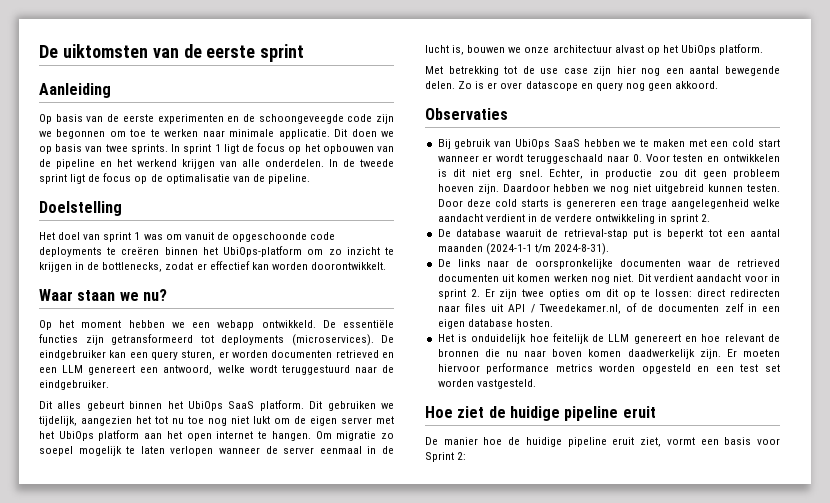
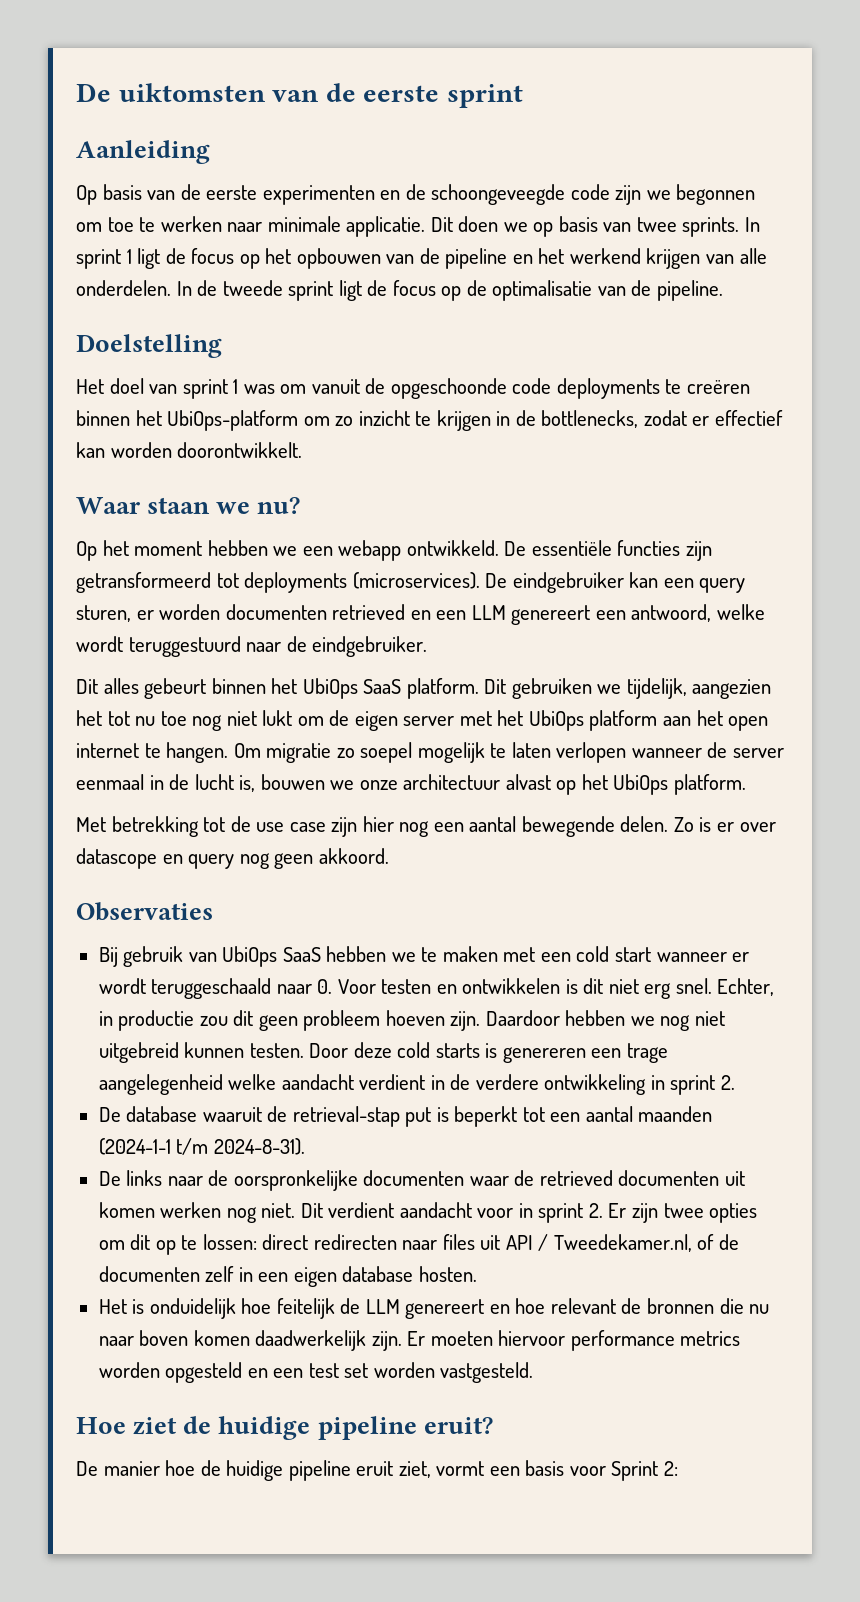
- Hoe ziet de huidige pipeline eruit
+ Hoe ziet de huidige pipeline eruit?

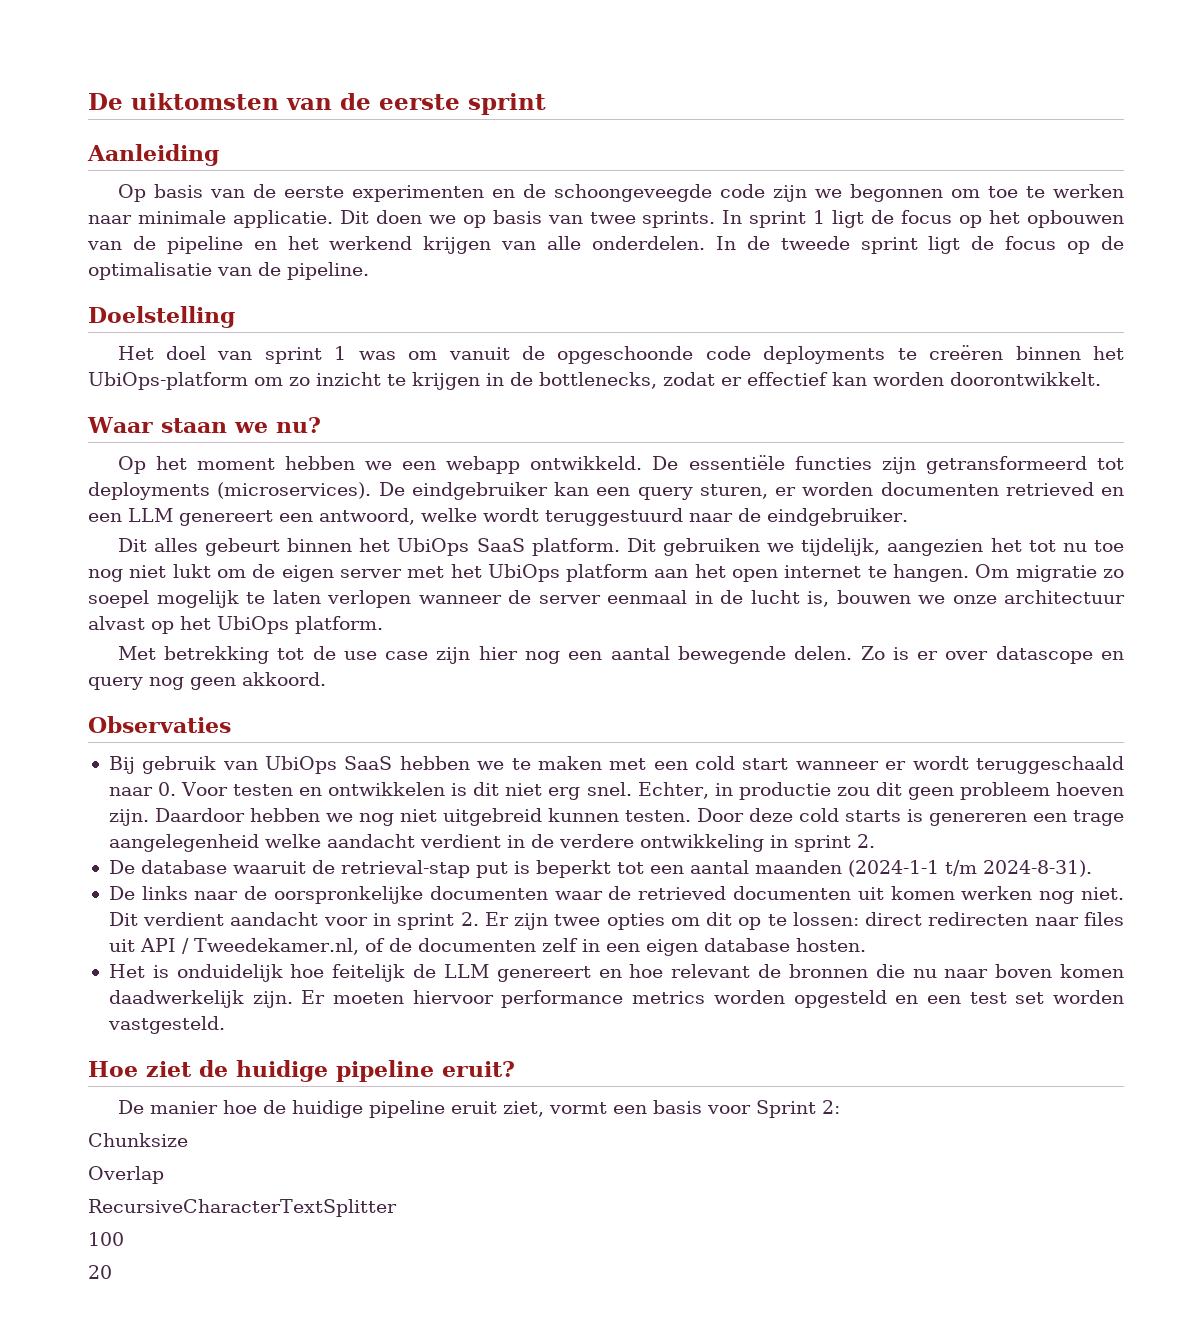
+ Chunksize
+ Overlap
+ RecursiveCharacterTextSplitter
+ 100
+ 20

